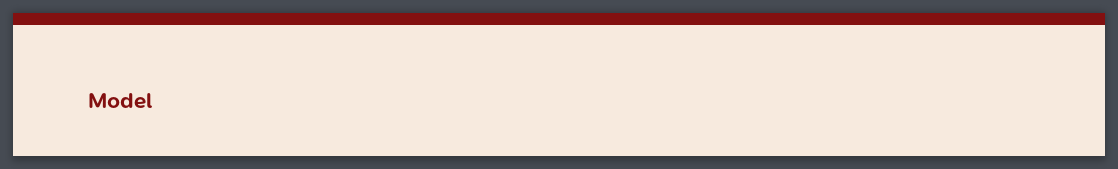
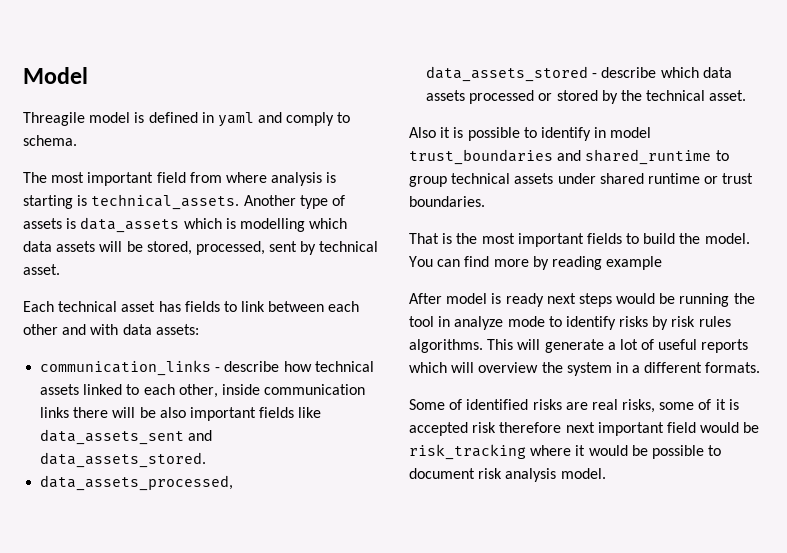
+ Threagile model is defined in yaml and comply to schema.
+ The most important field from where analysis is starting is technical_assets. Another type of assets is data_assets which is modelling which data assets will be stored, processed, sent by technical asset.
+ Each technical asset has fields to link between each other and with data assets:
+ communication_links - describe how technical assets linked to each other, inside communication links there will be also important fields like data_assets_sent and data_assets_stored.
+ data_assets_processed, data_assets_stored - describe which data assets processed or stored by the technical asset.
+ Also it is possible to identify in model trust_boundaries and shared_runtime to group technical assets under shared runtime or trust boundaries.
+ That is the most important fields to build the model. You can find more by reading example
+ After model is ready next steps would be running the tool in analyze mode to identify risks by risk rules algorithms. This will generate a lot of useful reports which will overview the system in a different formats.
+ Some of identified risks are real risks, some of it is accepted risk therefore next important field would be risk_tracking where it would be possible to document risk analysis model.

